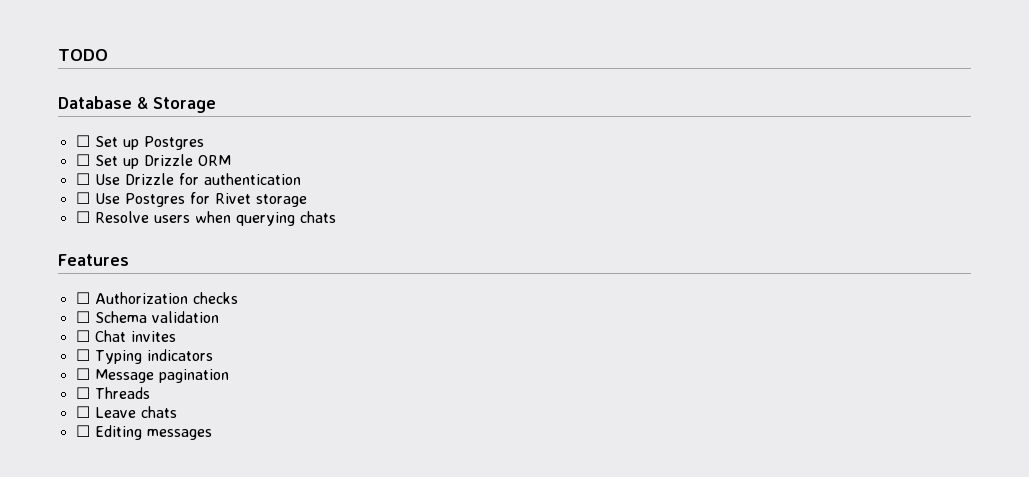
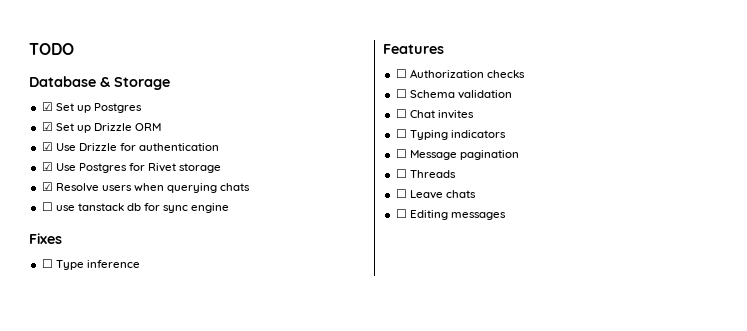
- ☐ Set up Postgres
+ ☑ Set up Postgres
- ☐ Set up Drizzle ORM
+ ☑ Set up Drizzle ORM
- ☐ Use Drizzle for authentication
+ ☑ Use Drizzle for authentication
- ☐ Use Postgres for Rivet storage
+ ☑ Use Postgres for Rivet storage
- ☐ Resolve users when querying chats
+ ☑ Resolve users when querying chats
+ ☐ use tanstack db for sync engine
+ Fixes
+ ☐ Type inference

